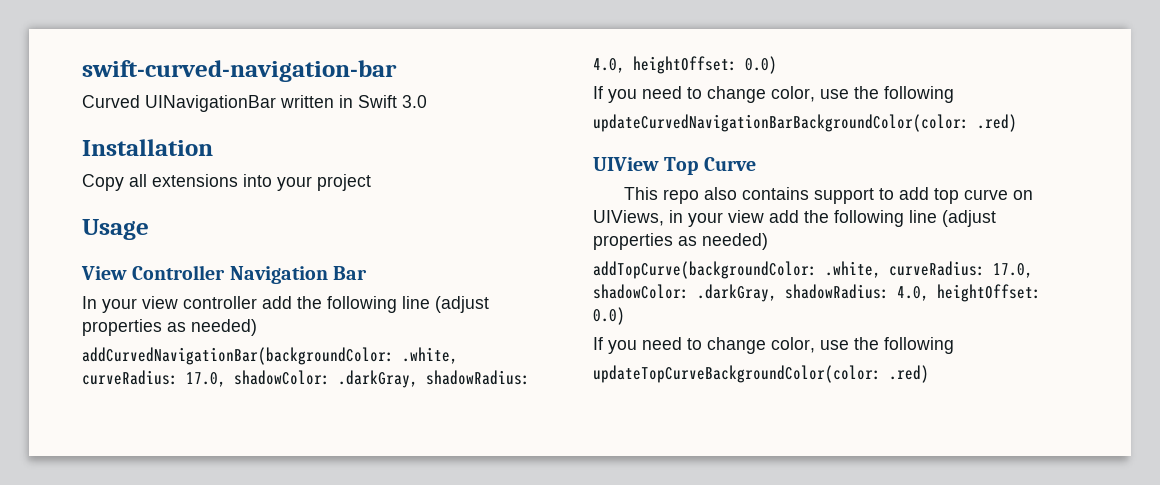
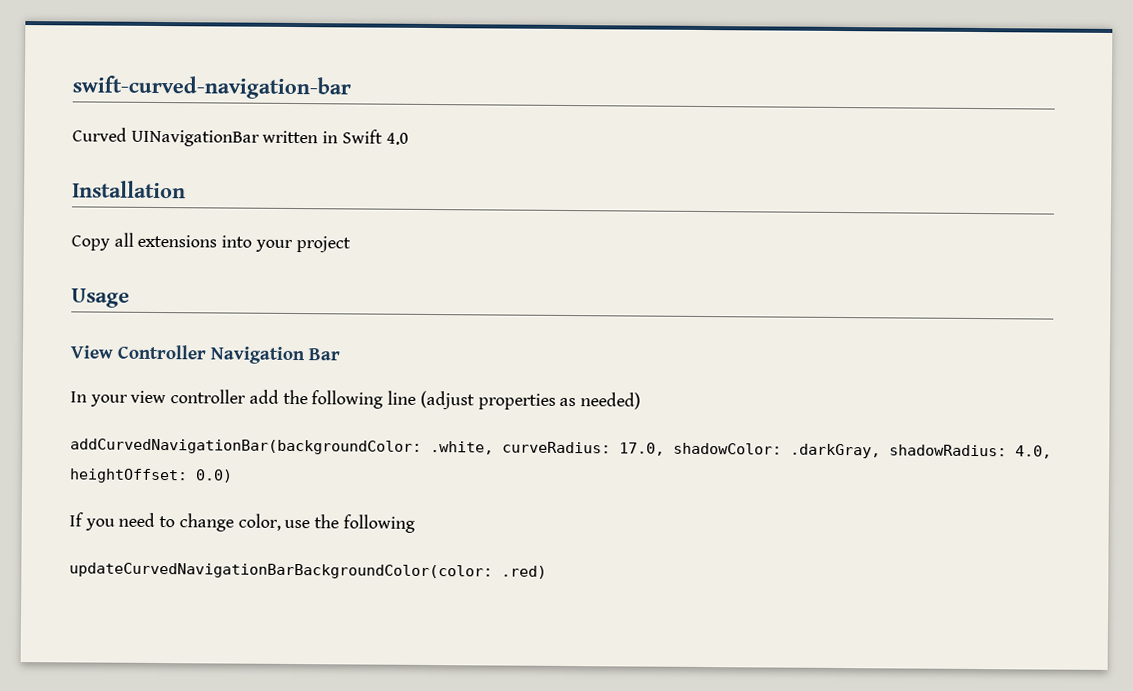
- Curved UINavigationBar written in Swift 3.0
+ Curved UINavigationBar written in Swift 4.0
- UIView Top Curve
- This repo also contains support to add top curve on UIViews, in your view add the following line (adjust properties as needed)
- addTopCurve(backgroundColor: .white, curveRadius: 17.0, shadowColor: .darkGray, shadowRadius: 4.0, heightOffset: 0.0)
- If you need to change color, use the following
- updateTopCurveBackgroundColor(color: .red)

